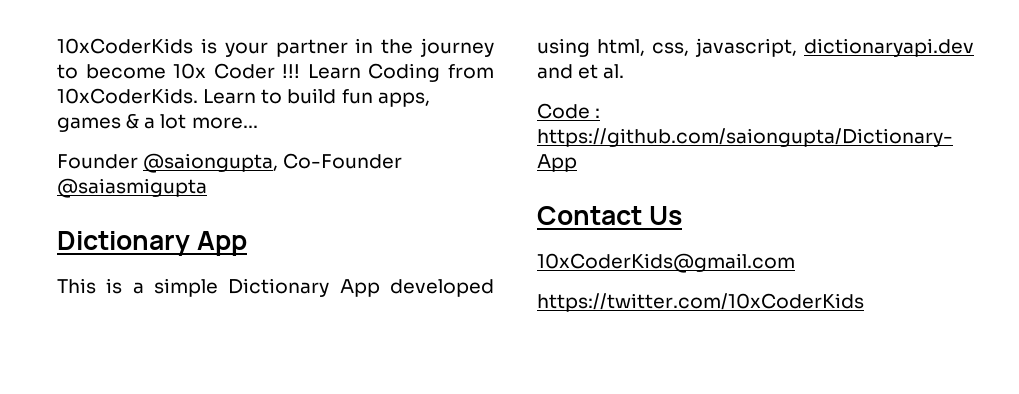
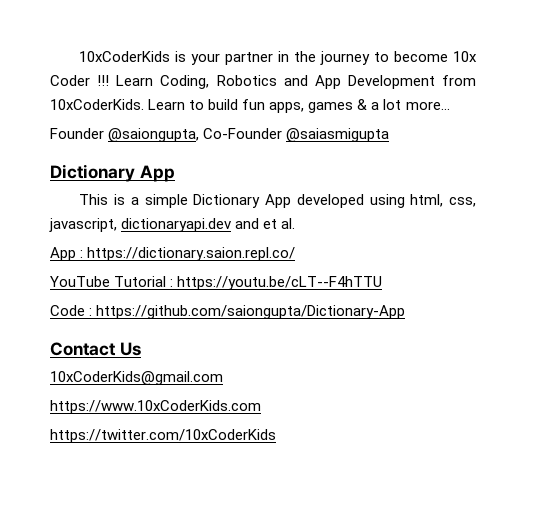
- Learn Coding from 10xCoderKids.
+ Learn Coding, Robotics and App Development from 10xCoderKids.
+ App : https://dictionary.saion.repl.co/
+ YouTube Tutorial : https://youtu.be/cLT--F4hTTU
+ https://www.10xCoderKids.com

